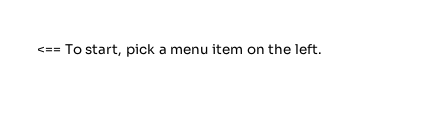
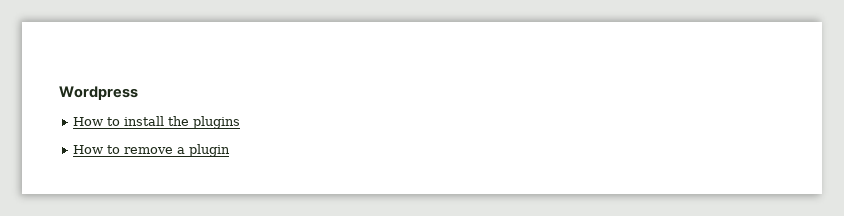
- <== To start, pick a menu item on the left.
+ Wordpress
+ How to install the plugins
+ How to remove a plugin

